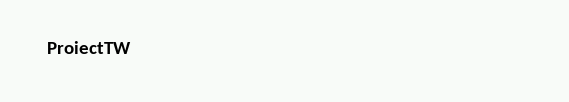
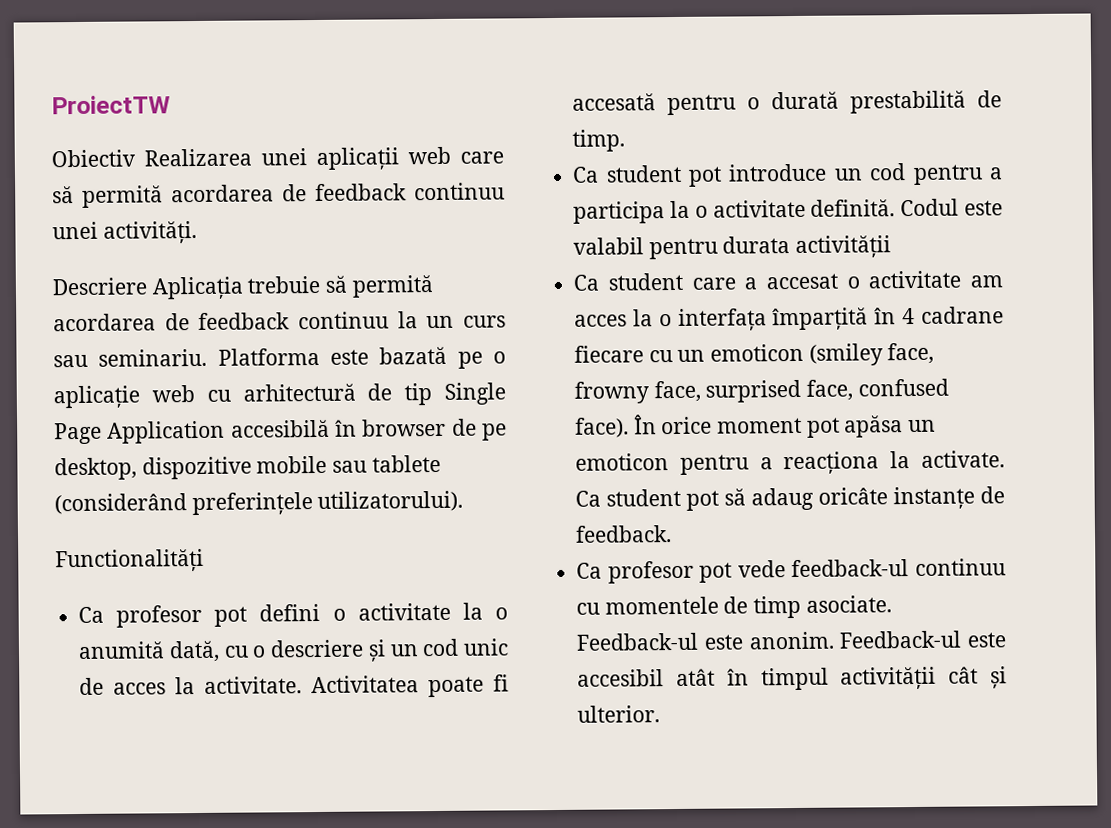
+ Obiectiv Realizarea unei aplicații web care să permită acordarea de feedback continuu unei activități.
+ Descriere Aplicația trebuie să permită acordarea de feedback continuu la un curs sau seminariu. Platforma este bazată pe o aplicație web cu arhitectură de tip Single Page Application accesibilă în browser de pe desktop, dispozitive mobile sau tablete (considerând preferințele utilizatorului).
+ Functionalități
+ Ca profesor pot defini o activitate la o anumită dată, cu o descriere și un cod unic de acces la activitate. Activitatea poate fi accesată pentru o durată prestabilită de timp.
+ Ca student pot introduce un cod pentru a participa la o activitate definită. Codul este valabil pentru durata activității
+ Ca student care a accesat o activitate am acces la o interfața împarțită în 4 cadrane fiecare cu un emoticon (smiley face, frowny face, surprised face, confused face). În orice moment pot apăsa un emoticon pentru a reacționa la activate. Ca student pot să adaug oricâte instanțe de feedback.
+ Ca profesor pot vede feedback-ul continuu cu momentele de timp asociate. Feedback-ul este anonim. Feedback-ul este accesibil atât în timpul activității cât și ulterior.

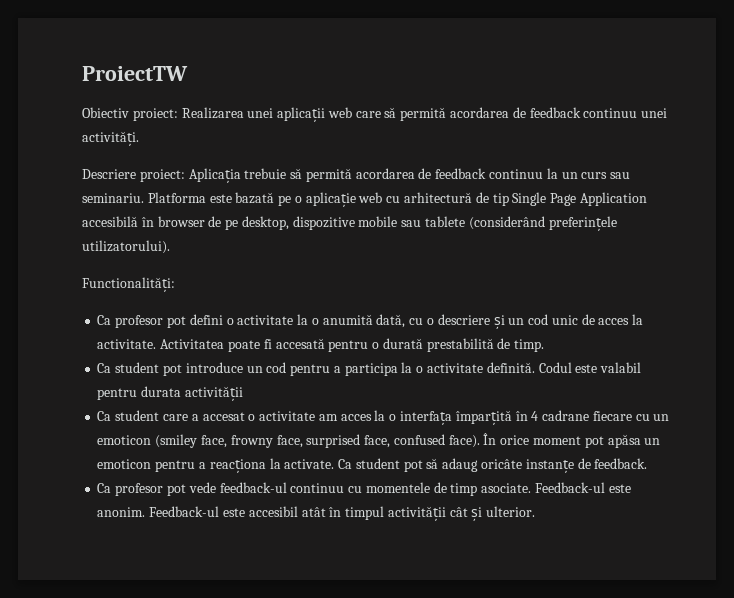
- Obiectiv Realizarea unei aplicații web care să permită acordarea de feedback continuu unei activități.
+ Obiectiv proiect: Realizarea unei aplicații web care să permită acordarea de feedback continuu unei activități.
- Descriere Aplicația trebuie să permită acordarea de feedback continuu la un curs sau seminariu.
+ Descriere proiect: Aplicația trebuie să permită acordarea de feedback continuu la un curs sau seminariu.
- Functionalități
+ Functionalități:

